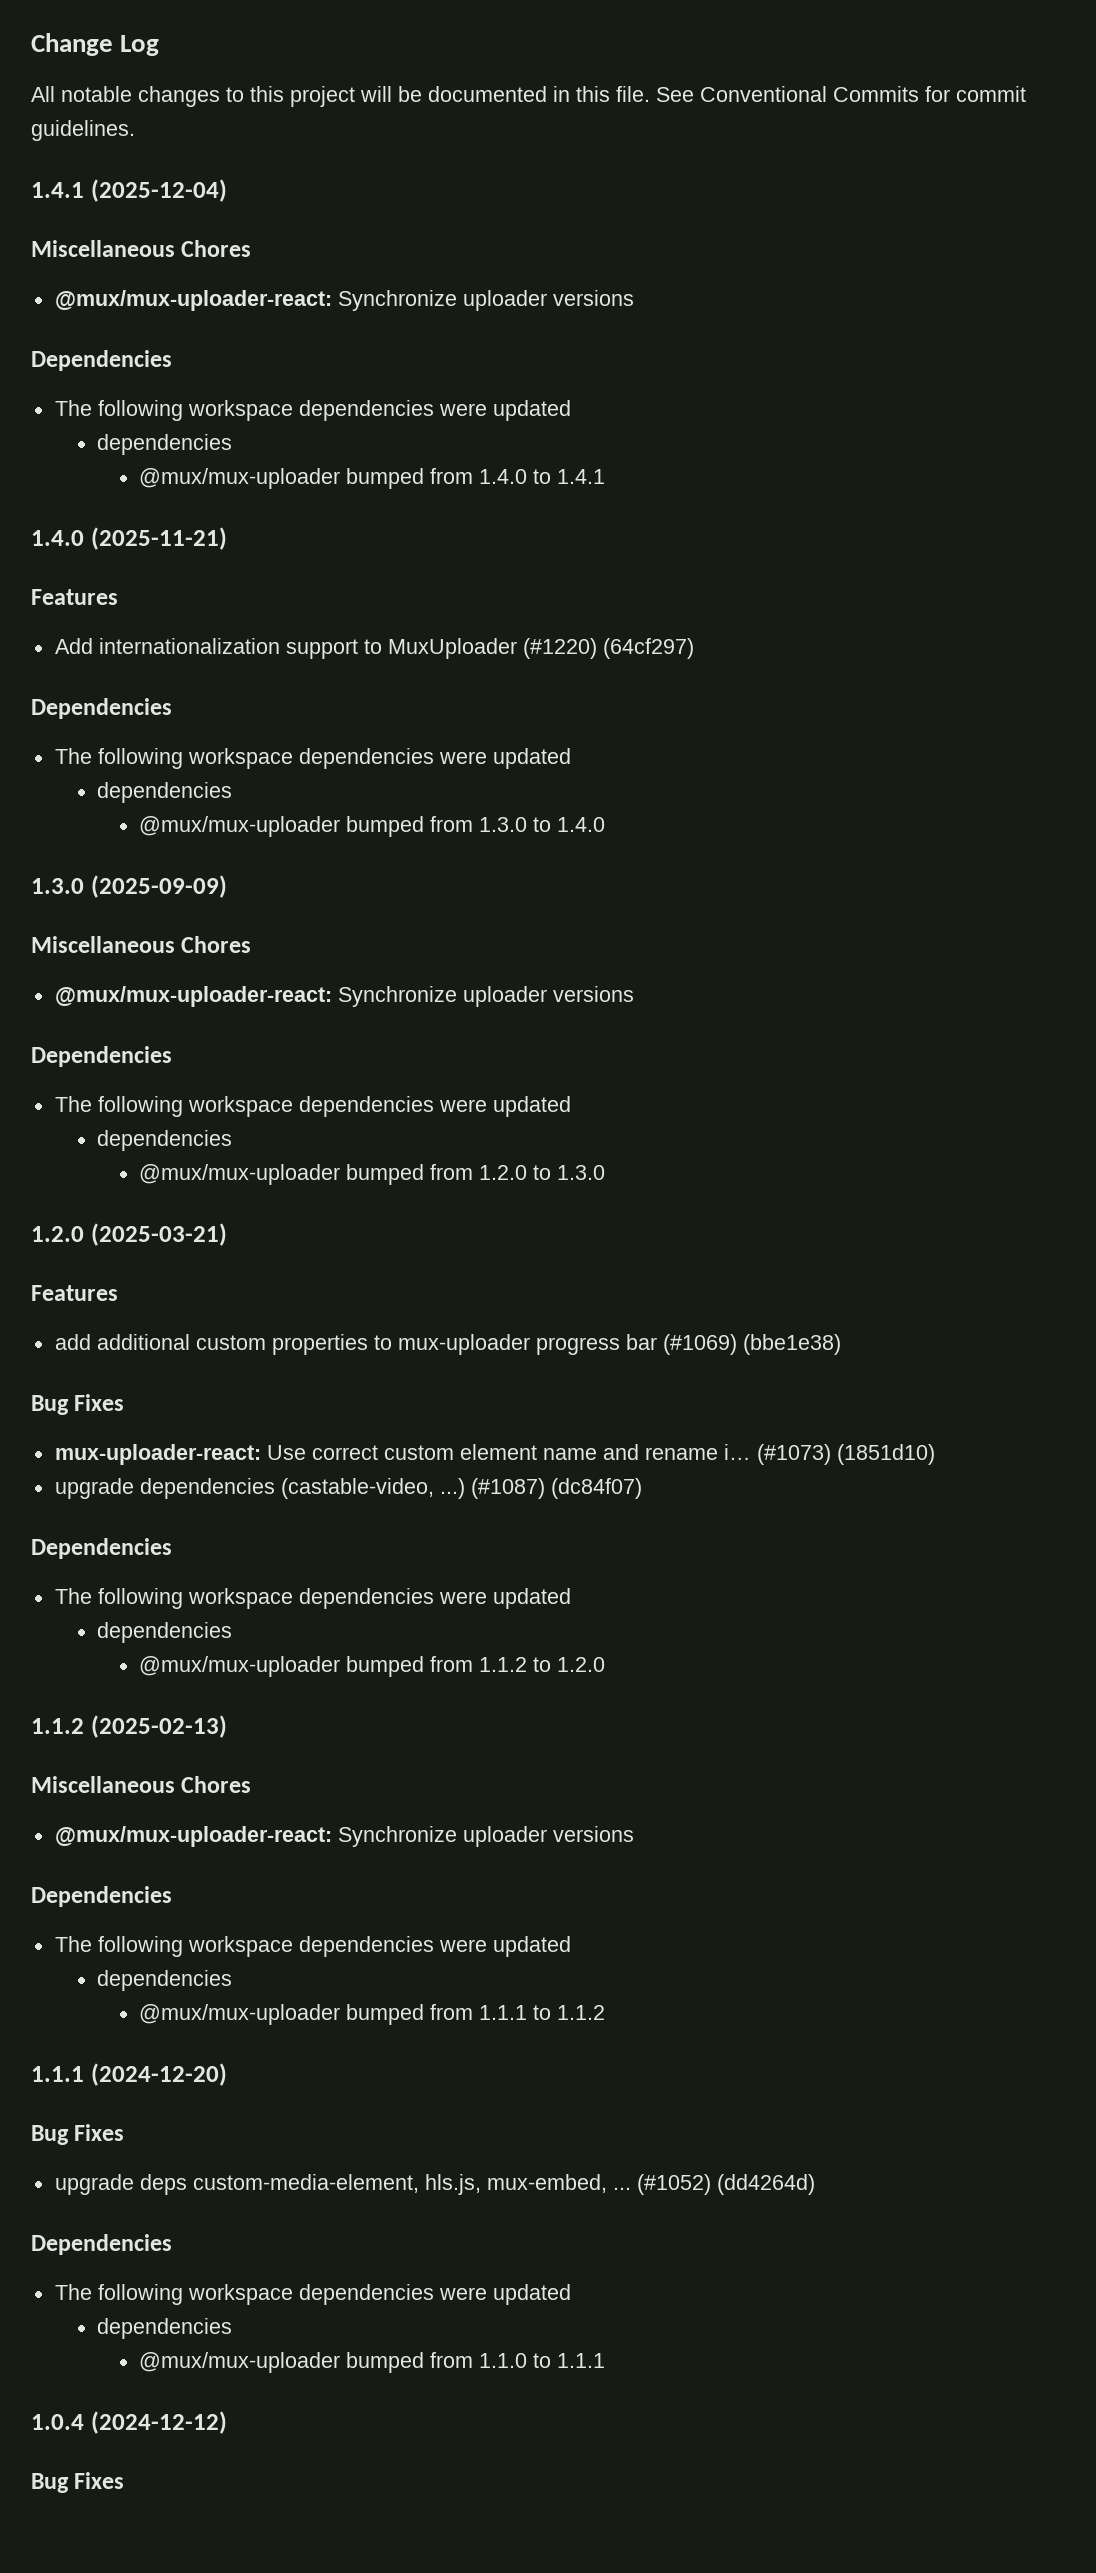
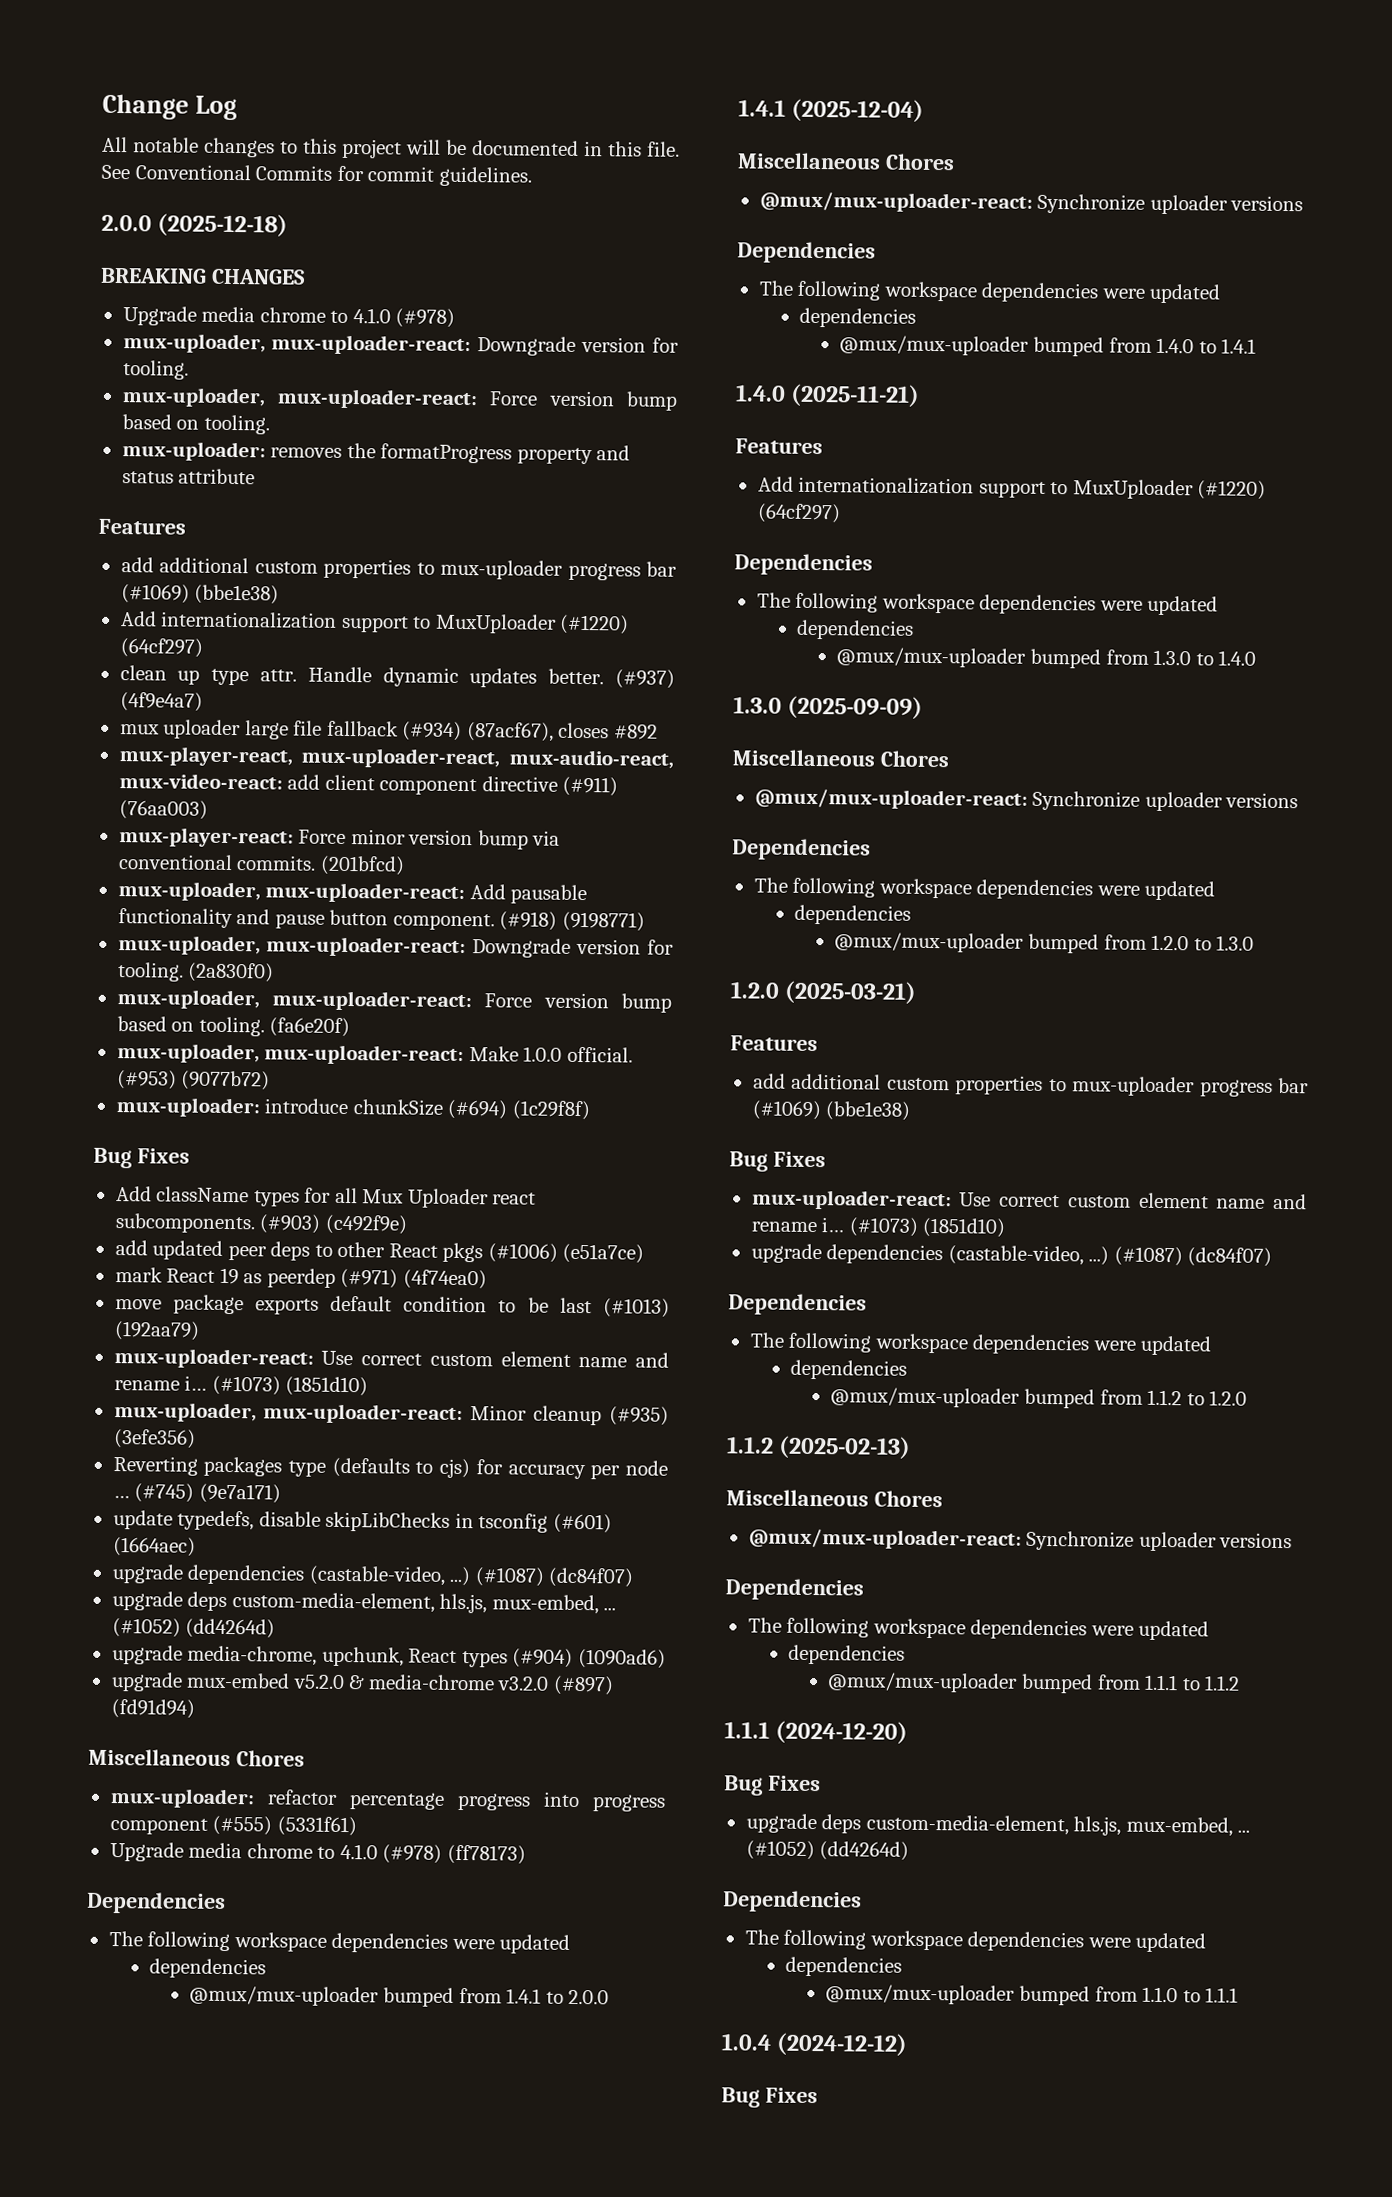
+ 2.0.0 (2025-12-18)
+ BREAKING CHANGES
+ Upgrade media chrome to 4.1.0 (#978)
+ mux-uploader, mux-uploader-react: Downgrade version for tooling.
+ mux-uploader, mux-uploader-react: Force version bump based on tooling.
+ mux-uploader: removes the formatProgress property and status attribute
+ Features
+ add additional custom properties to mux-uploader progress bar (#1069) (bbe1e38)
+ Add internationalization support to MuxUploader (#1220) (64cf297)
+ clean up type attr. Handle dynamic updates better. (#937) (4f9e4a7)
+ mux uploader large file fallback (#934) (87acf67), closes #892
+ mux-player-react, mux-uploader-react, mux-audio-react, mux-video-react: add client component directive (#911) (76aa003)
+ mux-player-react: Force minor version bump via conventional commits. (201bfcd)
+ mux-uploader, mux-uploader-react: Add pausable functionality and pause button component. (#918) (9198771)
+ mux-uploader, mux-uploader-react: Downgrade version for tooling. (2a830f0)
+ mux-uploader, mux-uploader-react: Force version bump based on tooling. (fa6e20f)
+ mux-uploader, mux-uploader-react: Make 1.0.0 official. (#953) (9077b72)
+ mux-uploader: introduce chunkSize (#694) (1c29f8f)
+ Bug Fixes
+ Add className types for all Mux Uploader react subcomponents. (#903) (c492f9e)
+ add updated peer deps to other React pkgs (#1006) (e51a7ce)
+ mark React 19 as peerdep (#971) (4f74ea0)
+ move package exports default condition to be last (#1013) (192aa79)
+ mux-uploader-react: Use correct custom element name and rename i… (#1073) (1851d10)
+ mux-uploader, mux-uploader-react: Minor cleanup (#935) (3efe356)
+ Reverting packages type (defaults to cjs) for accuracy per node … (#745) (9e7a171)
+ update typedefs, disable skipLibChecks in tsconfig (#601) (1664aec)
+ upgrade dependencies (castable-video, ...) (#1087) (dc84f07)
+ upgrade deps custom-media-element, hls.js, mux-embed, ... (#1052) (dd4264d)
+ upgrade media-chrome, upchunk, React types (#904) (1090ad6)
+ upgrade mux-embed v5.2.0 & media-chrome v3.2.0 (#897) (fd91d94)
+ Miscellaneous Chores
+ mux-uploader: refactor percentage progress into progress component (#555) (5331f61)
+ Upgrade media chrome to 4.1.0 (#978) (ff78173)
+ Dependencies
+ The following workspace dependencies were updated
+ dependencies
+ @mux/mux-uploader bumped from 1.4.1 to 2.0.0

